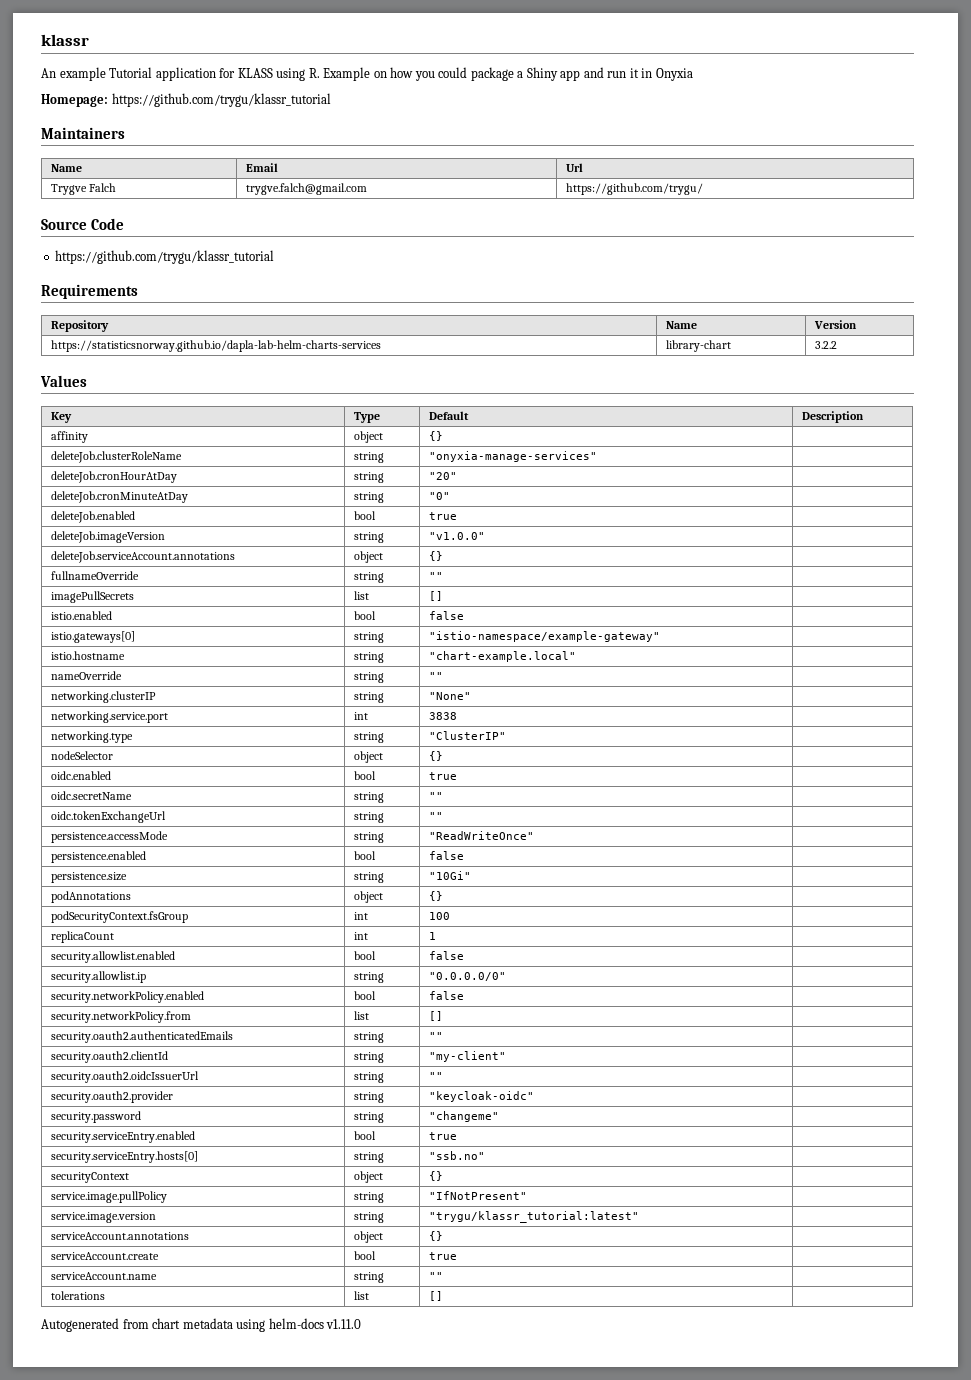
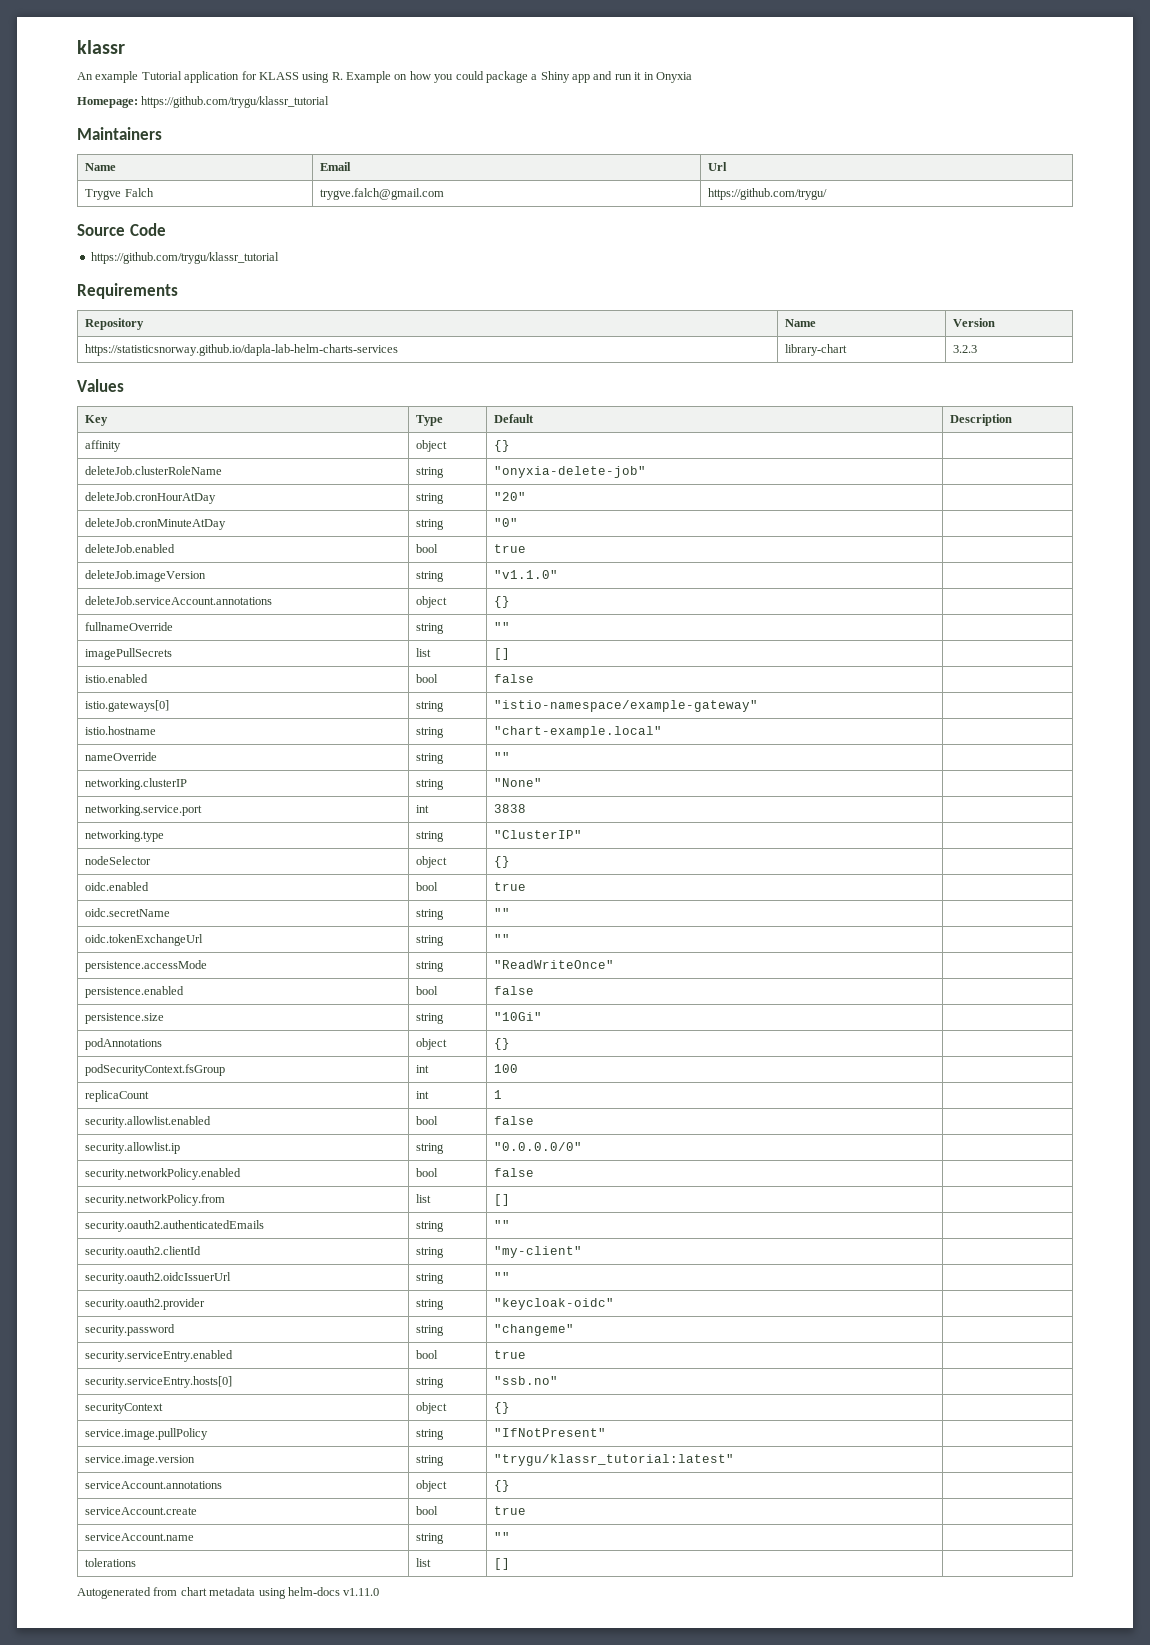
- https://statisticsnorway.github.io/dapla-lab-helm-charts-services | library-chart | 3.2.2
+ https://statisticsnorway.github.io/dapla-lab-helm-charts-services | library-chart | 3.2.3
- deleteJob.clusterRoleName | string | "onyxia-manage-services" |
+ deleteJob.clusterRoleName | string | "onyxia-delete-job" |
- deleteJob.imageVersion | string | "v1.0.0" |
+ deleteJob.imageVersion | string | "v1.1.0" |

